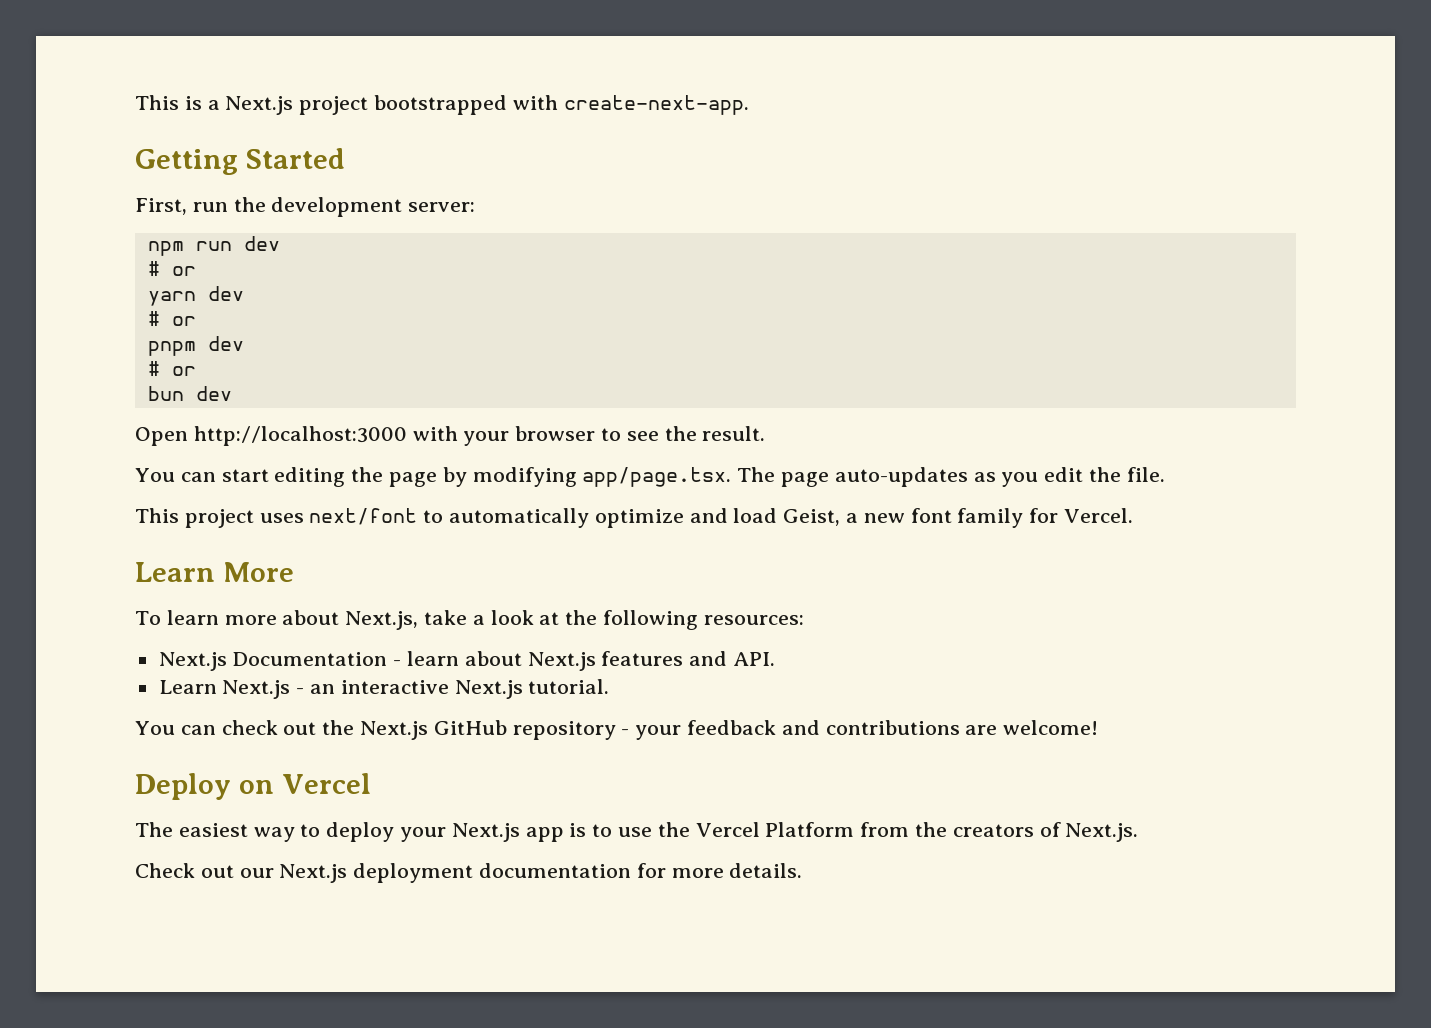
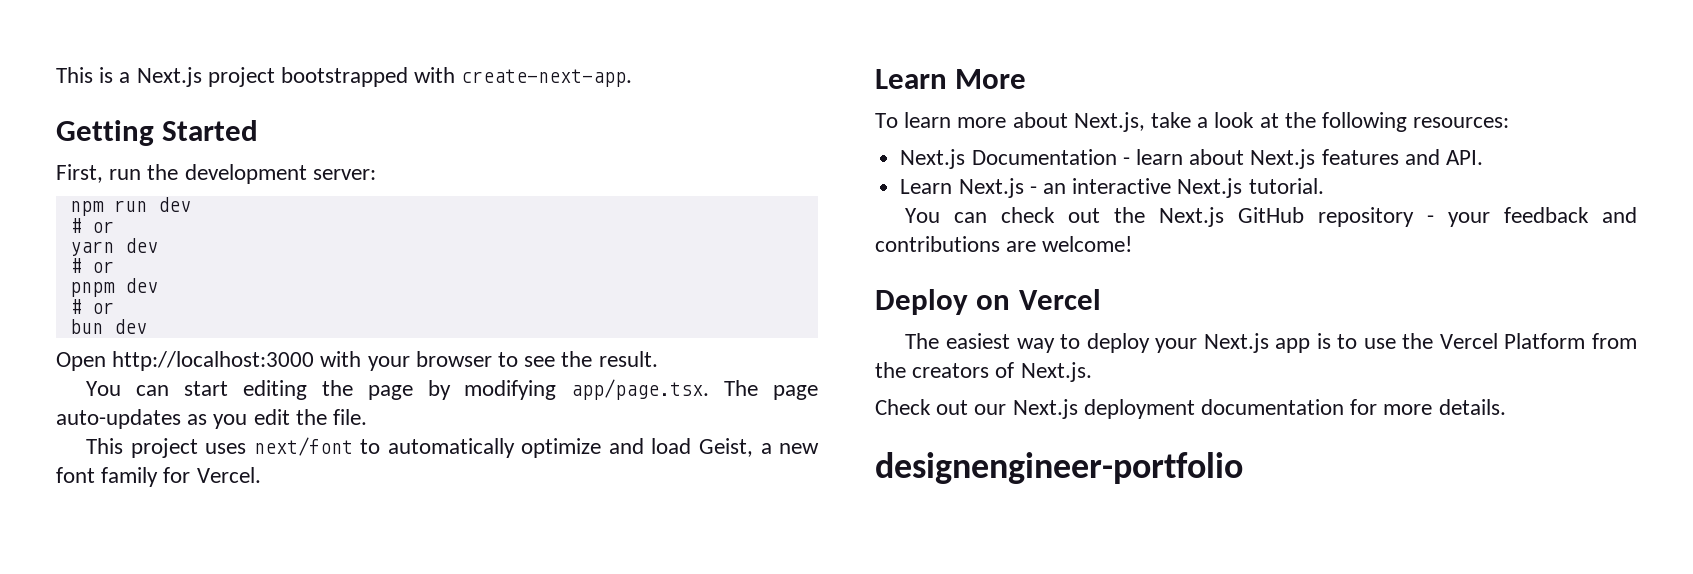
+ designengineer-portfolio

